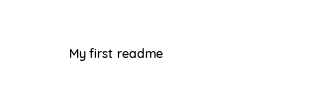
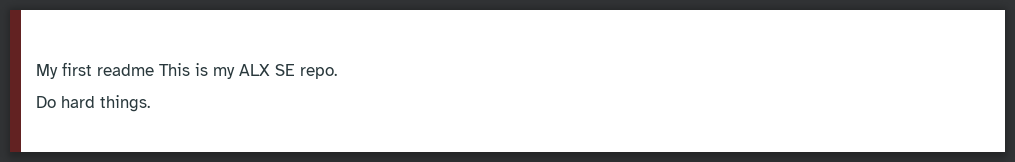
- My first readme
+ My first readme This is my ALX SE repo.
+ Do hard things.

